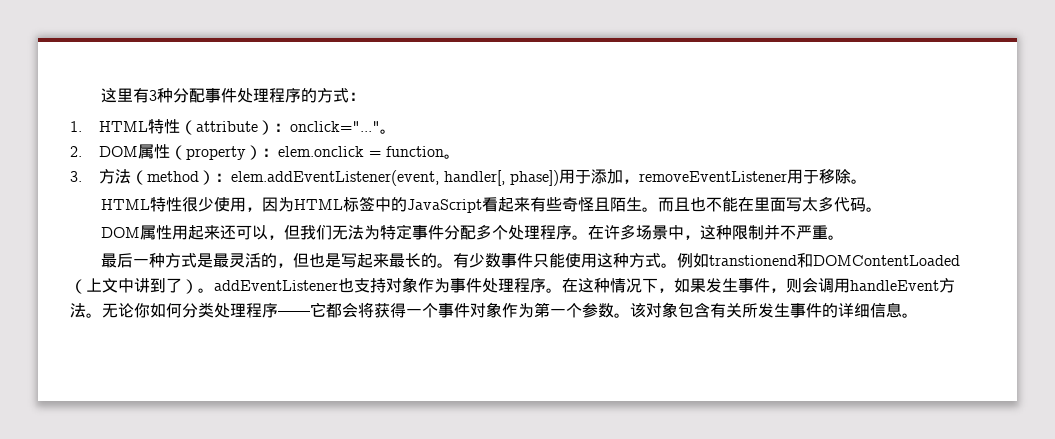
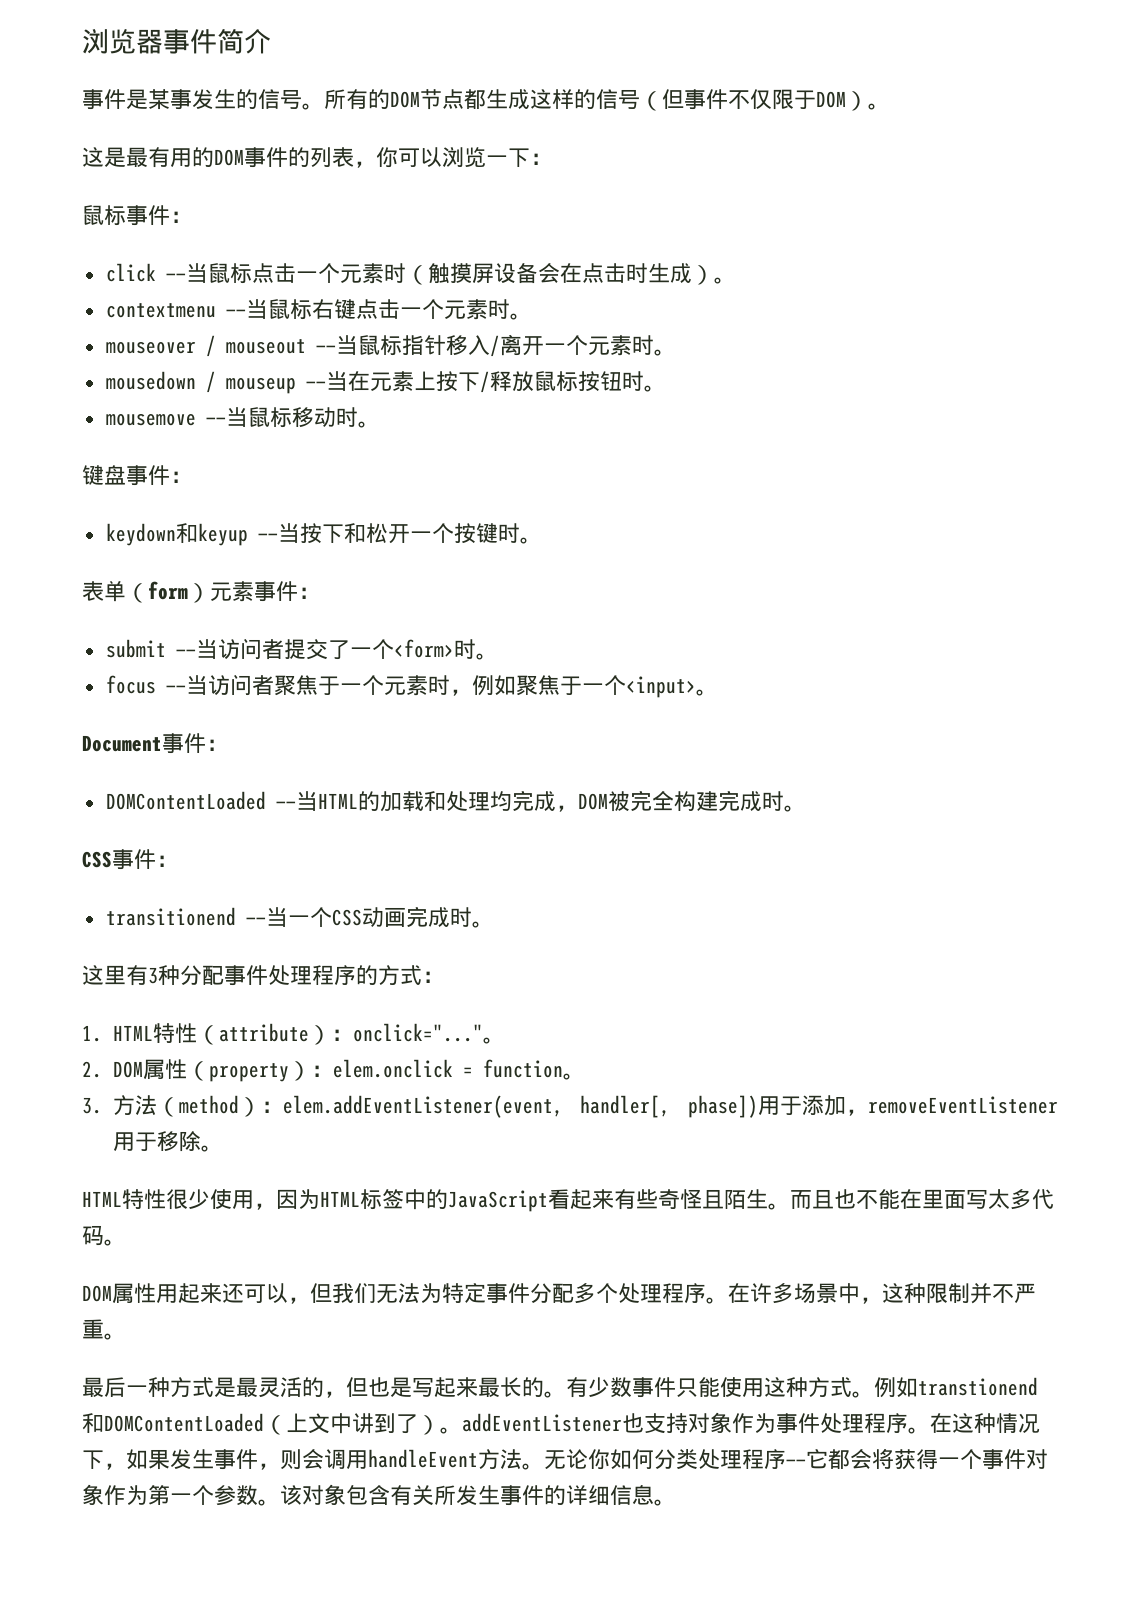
+ 浏览器事件简介
+ 事件是某事发生的信号。所有的DOM节点都生成这样的信号（但事件不仅限于DOM）。
+ 这是最有用的DOM事件的列表，你可以浏览一下：
+ 鼠标事件：
+ click ——当鼠标点击一个元素时（触摸屏设备会在点击时生成）。
+ contextmenu ——当鼠标右键点击一个元素时。
+ mouseover / mouseout ——当鼠标指针移入/离开一个元素时。
+ mousedown / mouseup ——当在元素上按下/释放鼠标按钮时。
+ mousemove ——当鼠标移动时。
+ 键盘事件：
+ keydown和keyup ——当按下和松开一个按键时。
+ 表单（form）元素事件：
+ submit ——当访问者提交了一个<form>时。
+ focus ——当访问者聚焦于一个元素时，例如聚焦于一个<input>。
+ Document事件：
+ DOMContentLoaded ——当HTML的加载和处理均完成，DOM被完全构建完成时。
+ CSS事件：
+ transitionend ——当一个CSS动画完成时。

